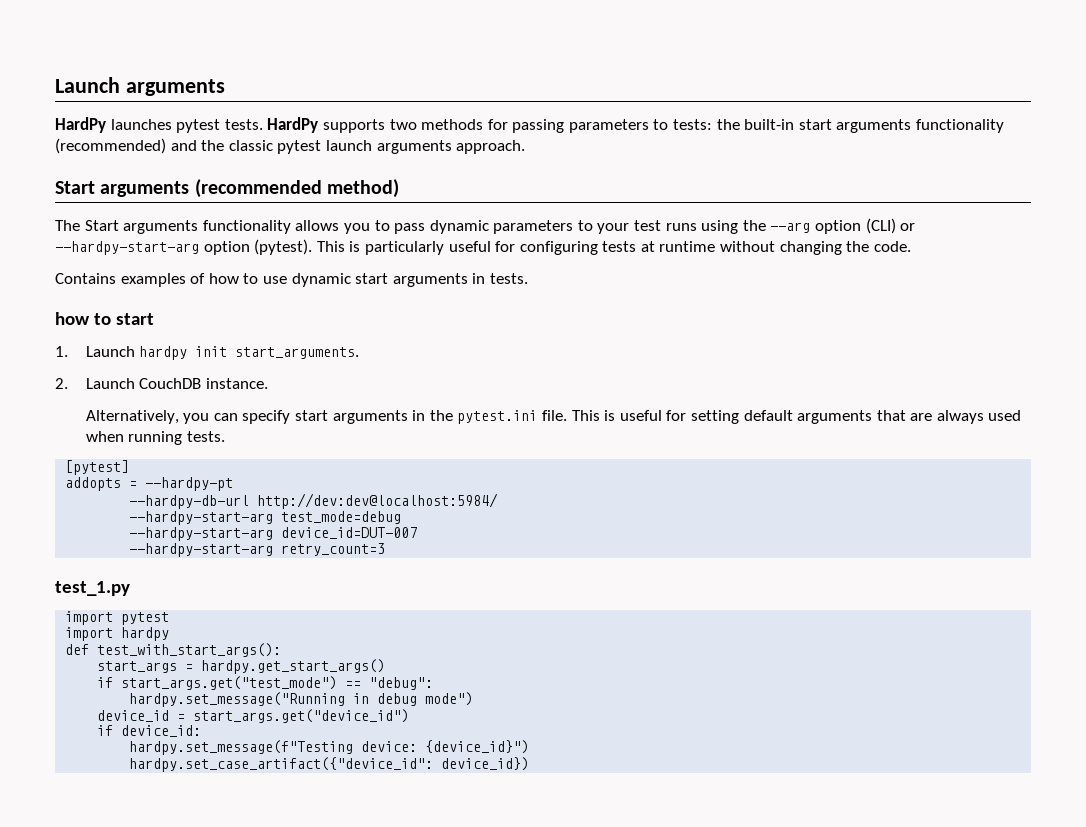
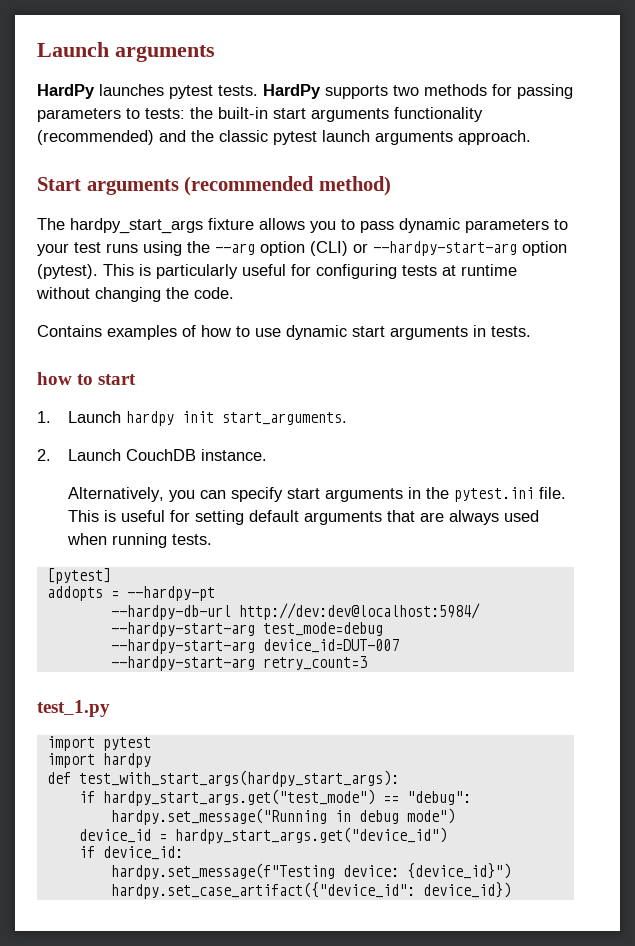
- The Start arguments functionality allows you to pass dynamic parameters to your test runs using the --arg option (CLI) or --hardpy-start-arg option (pytest).
+ The hardpy_start_args fixture allows you to pass dynamic parameters to your test runs using the --arg option (CLI) or --hardpy-start-arg option (pytest).
- def test_with_start_args():
- start_args = hardpy.get_start_args()
- if start_args.get("test_mode") == "debug":
+ def test_with_start_args(hardpy_start_args):
+ if hardpy_start_args.get("test_mode") == "debug":
- device_id = start_args.get("device_id")
+ device_id = hardpy_start_args.get("device_id")

